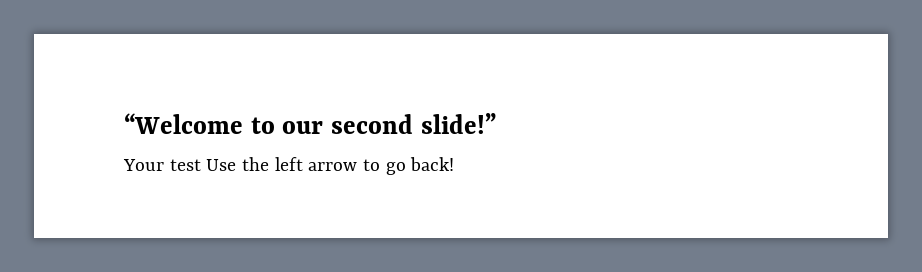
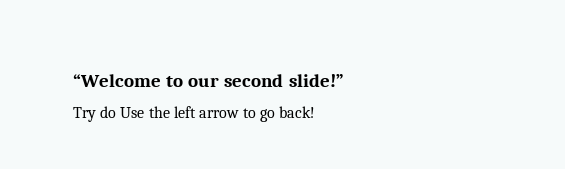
- Your test Use the left arrow to go back!
+ Try do Use the left arrow to go back!

